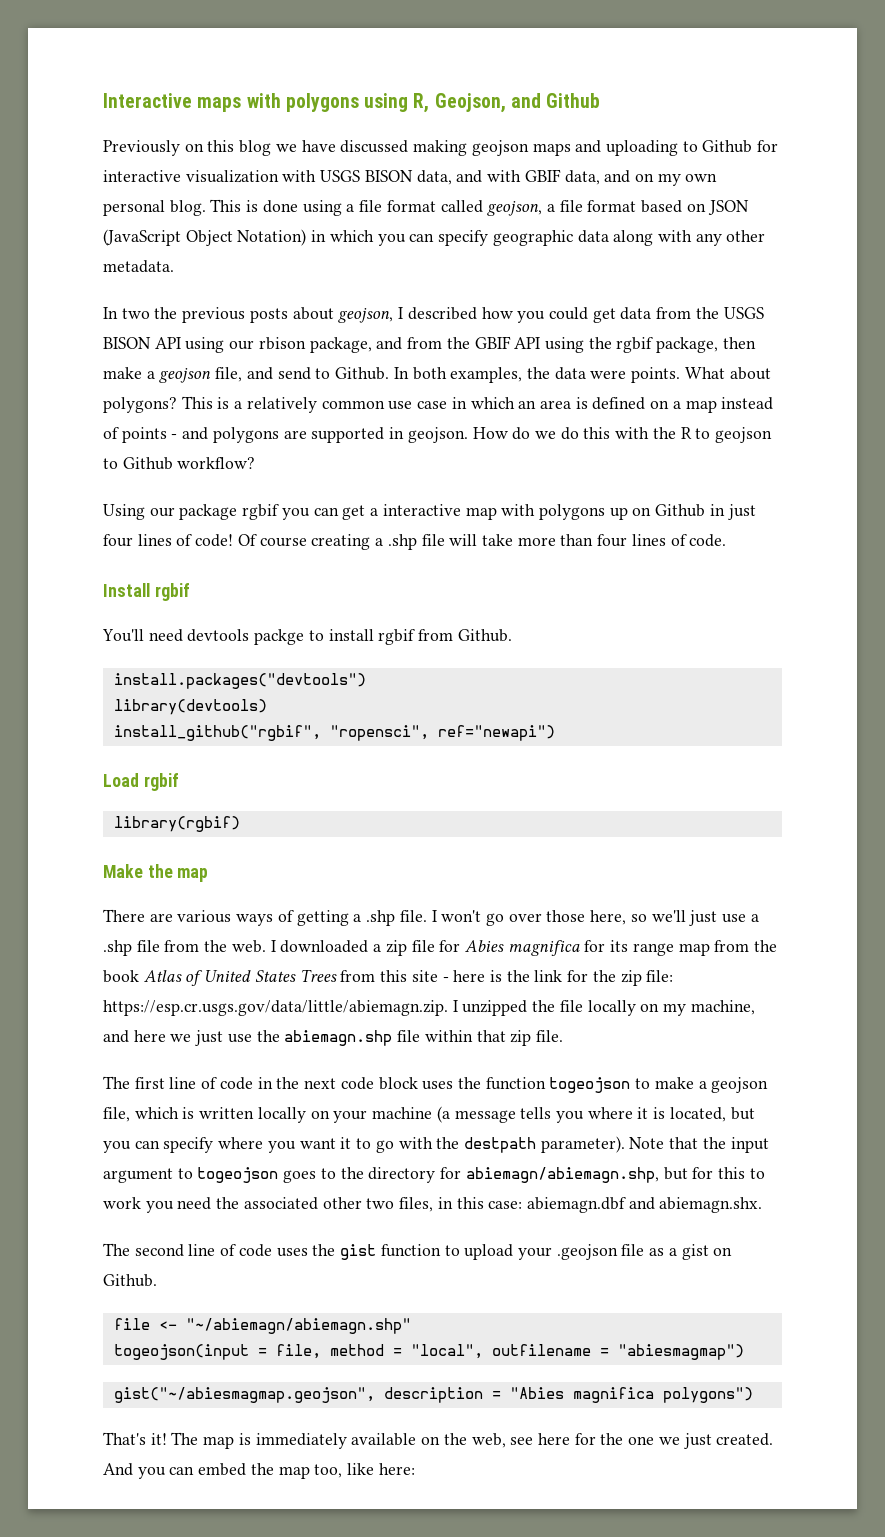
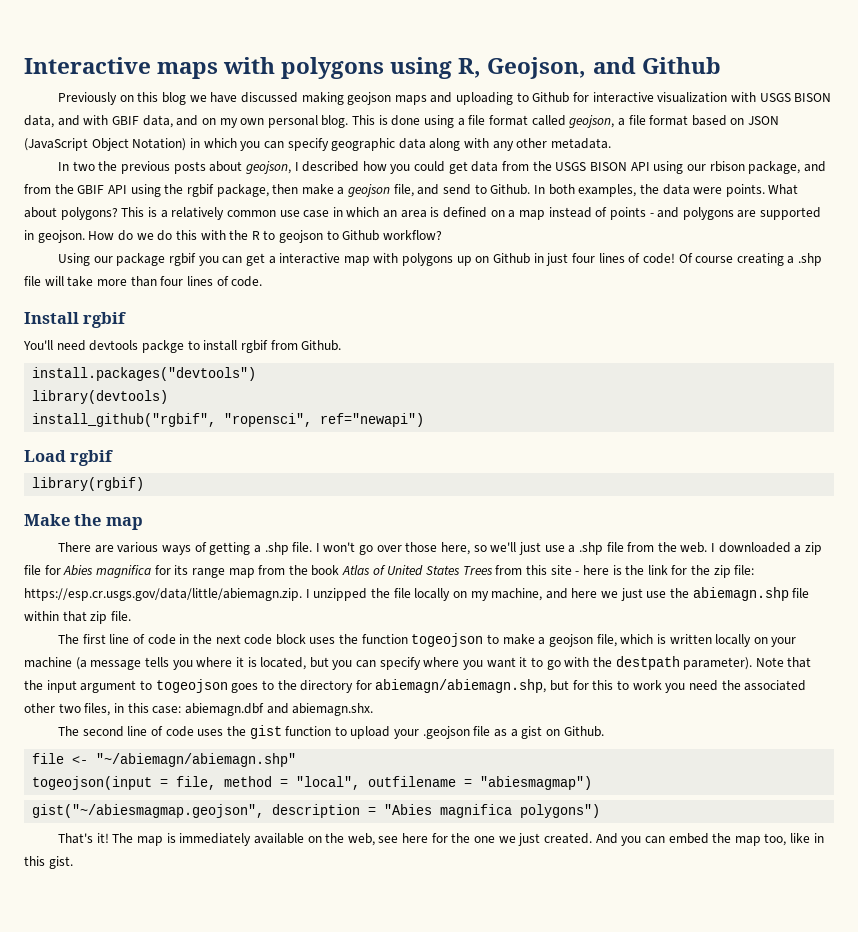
- And you can embed the map too, like here:
+ And you can embed the map too, like in this gist.

